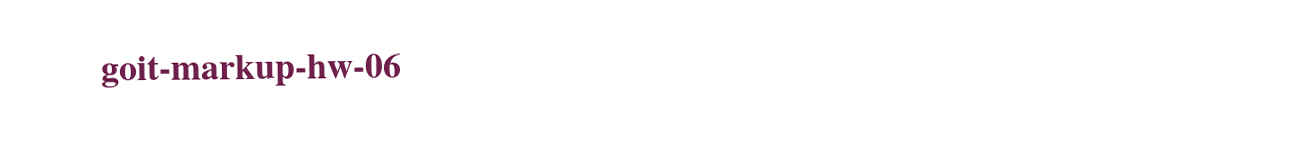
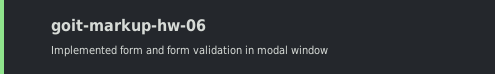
+ Implemented form and form validation in modal window

